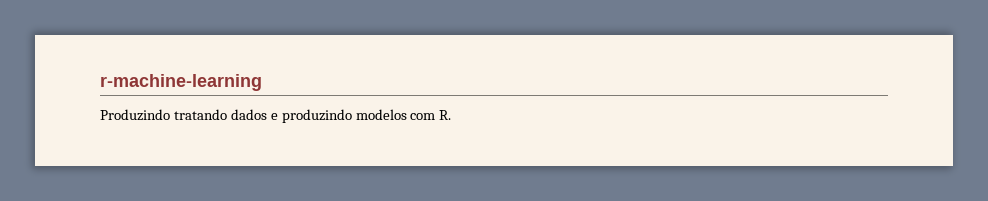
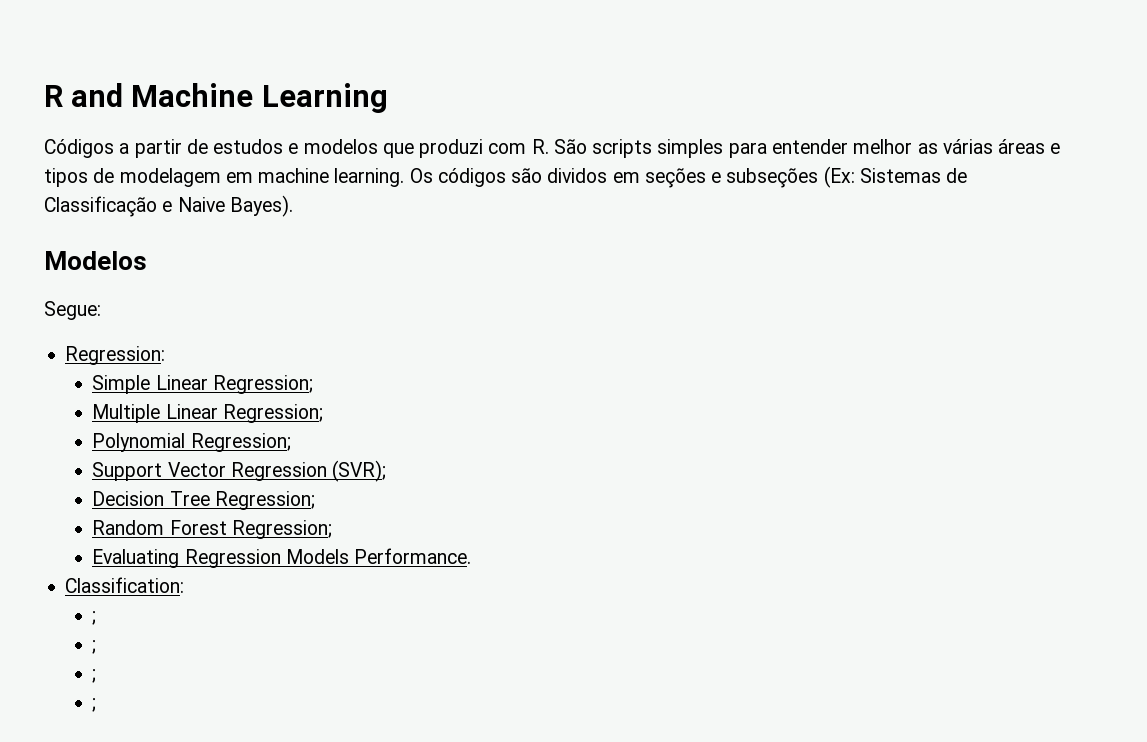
- r-machine-learning
- Produzindo tratando dados e produzindo modelos com R.
+ R and Machine Learning
+ Códigos a partir de estudos e modelos que produzi com R. São scripts simples para entender melhor as várias áreas e tipos de modelagem em machine learning. Os códigos são dividos em seções e subseções (Ex: Sistemas de Classificação e Naive Bayes).
+ Modelos
+ Segue:
+ Regression:
+ Simple Linear Regression;
+ Multiple Linear Regression;
+ Polynomial Regression;
+ Support Vector Regression (SVR);
+ Decision Tree Regression;
+ Random Forest Regression;
+ Evaluating Regression Models Performance.
+ Classification:
+ ;
+ ;
+ ;
+ ;

